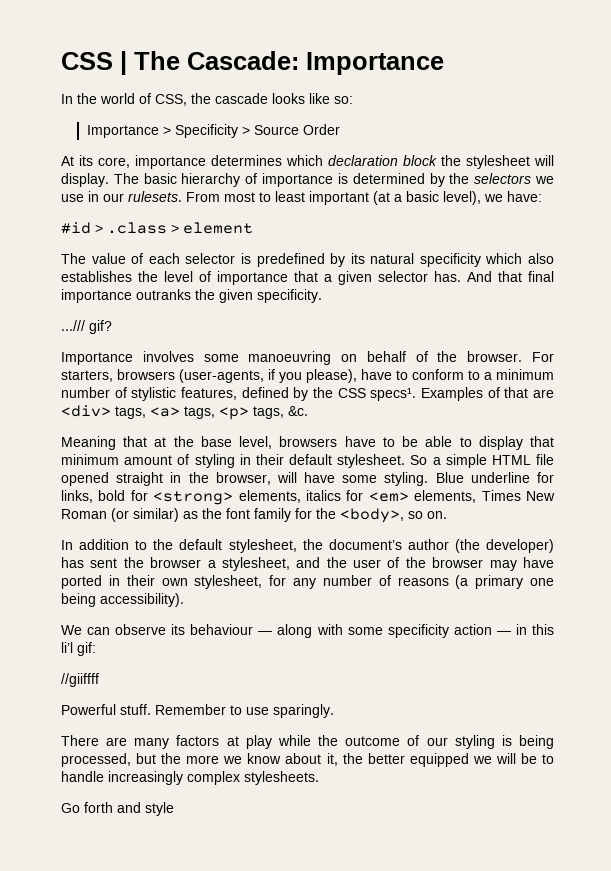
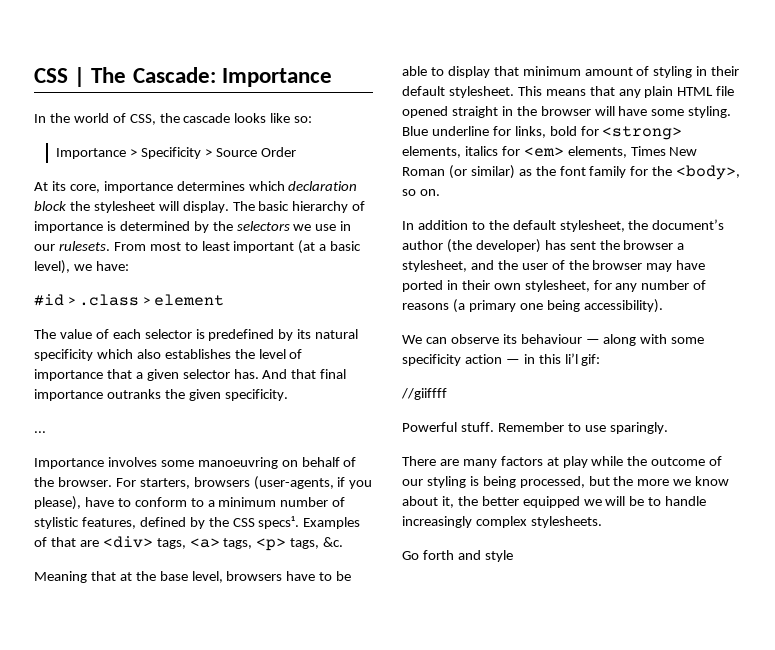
- .../// gif?
+ ...
- So a simple HTML file opened straight in the browser, will have some styling.
+ This means that any plain HTML file opened straight in the browser will have some styling.

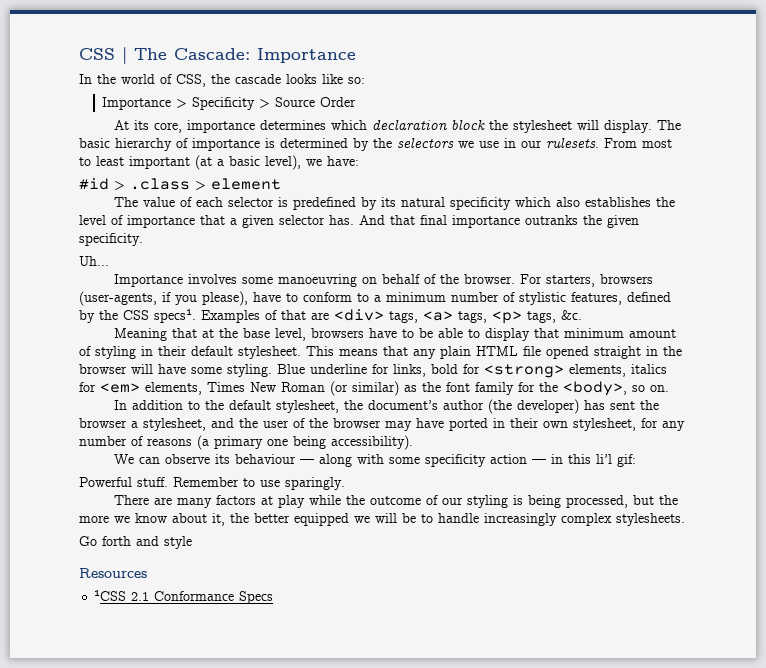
- ...
+ Uh...
- //giiffff
+ Resources
+ ¹CSS 2.1 Conformance Specs

